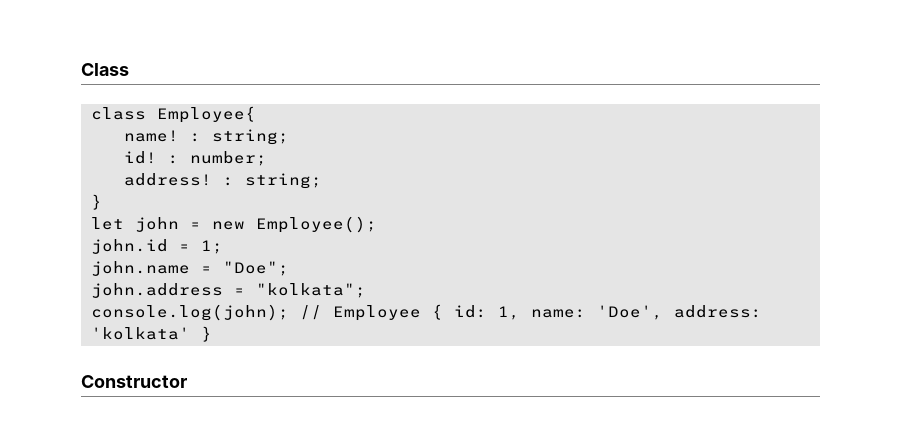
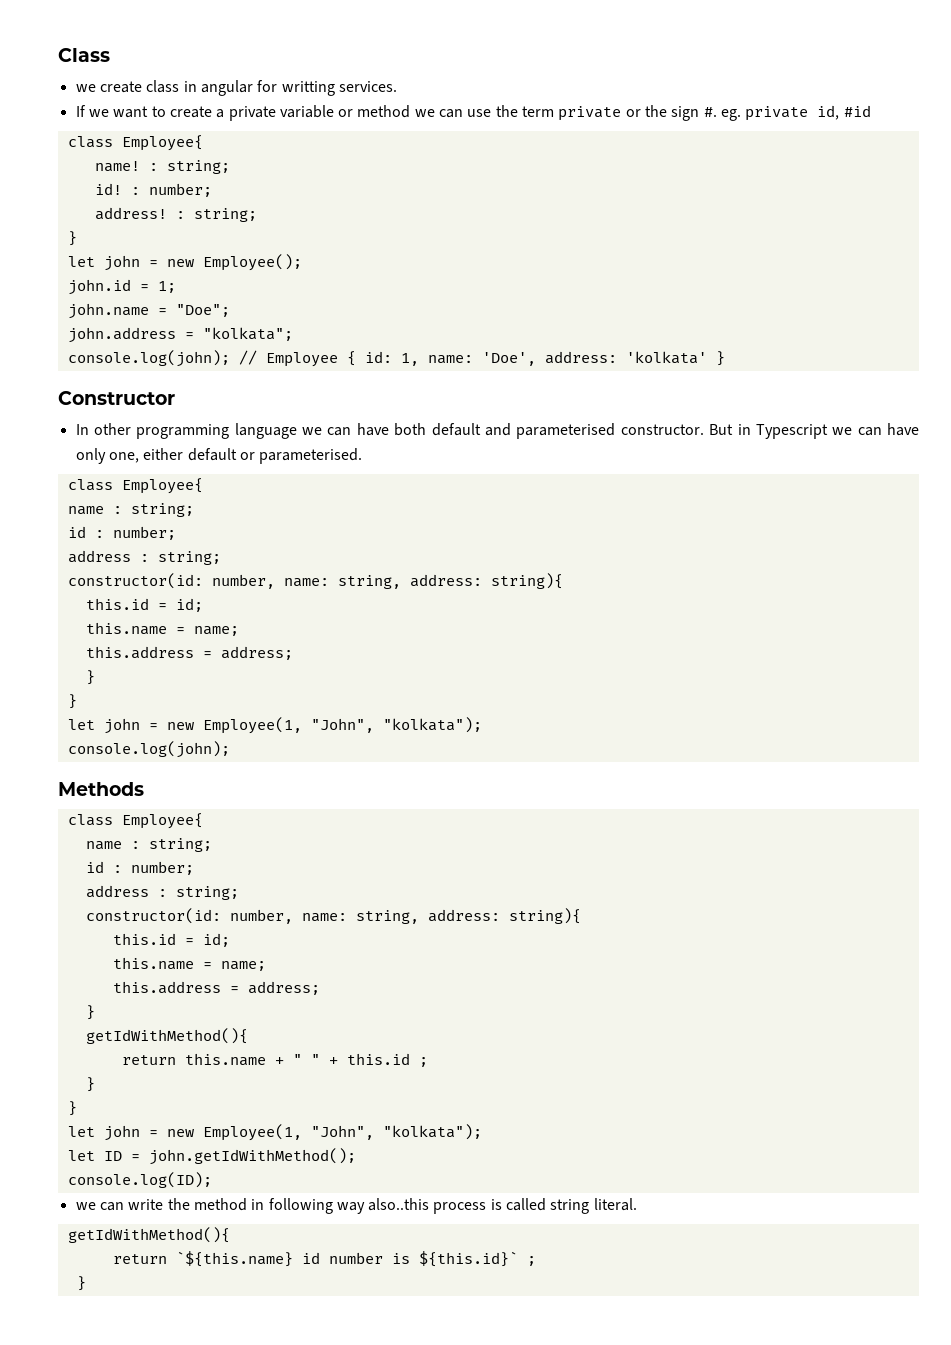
+ we create class in angular for writting services.
+ If we want to create a private variable or method we can use the term private or the sign #. eg. private id, #id
+ In other programming language we can have both default and parameterised constructor. But in Typescript we can have only one, either default or parameterised.
+ class Employee{
+ name : string;
+ id : number;
+ address : string;
+ constructor(id: number, name: string, address: string){
+ this.id = id;
+ this.name = name;
+ this.address = address;
+ }
+ }
+ let john = new Employee(1, "John", "kolkata");
+ console.log(john);
+ Methods
+ class Employee{
+ name : string;
+ id : number;
+ address : string;
+ constructor(id: number, name: string, address: string){
+ this.id = id;
+ this.name = name;
+ this.address = address;
+ }
+ getIdWithMethod(){
+ return this.name + " " + this.id ;
+ }
+ }
+ let john = new Employee(1, "John", "kolkata");
+ let ID = john.getIdWithMethod();
+ console.log(ID);
+ we can write the method in following way also..this process is called string literal.
+ getIdWithMethod(){
+ return `${this.name} id number is ${this.id}` ;
+ }

